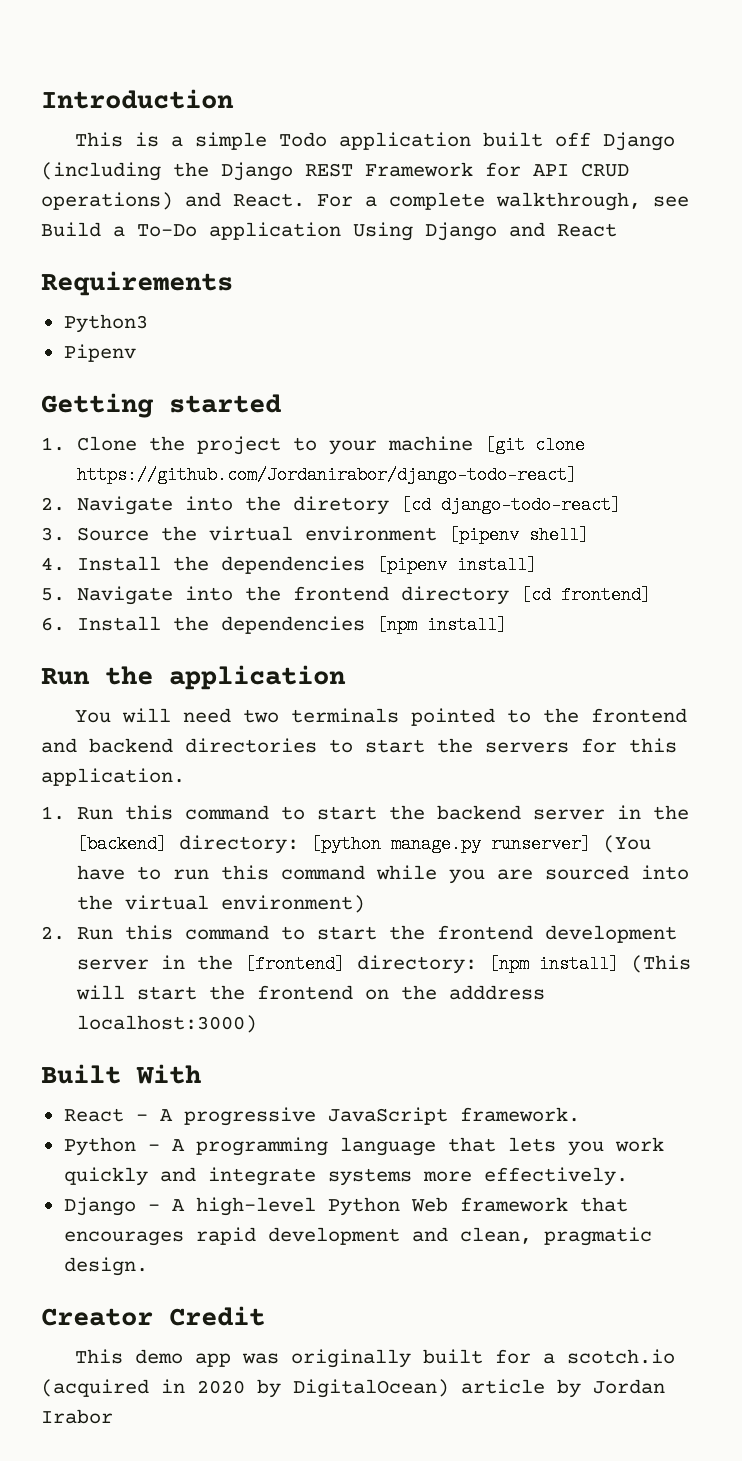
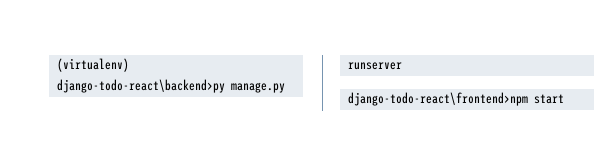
- Introduction
- This is a simple Todo application built off Django (including the Django REST Framework for API CRUD operations) and React. For a complete walkthrough, see Build a To-Do application Using Django and React
- Requirements
- Python3
- Pipenv
- Getting started
- 1. Clone the project to your machine [git clone https://github.com/Jordanirabor/django-todo-react]
- 2. Navigate into the diretory [cd django-todo-react]
- 3. Source the virtual environment [pipenv shell]
- 4. Install the dependencies [pipenv install]
- 5. Navigate into the frontend directory [cd frontend]
- 6. Install the dependencies [npm install]
- Run the application
- You will need two terminals pointed to the frontend and backend directories to start the servers for this application.
- 1. Run this command to start the backend server in the [backend] directory: [python manage.py runserver] (You have to run this command while you are sourced into the virtual environment)
- 2. Run this command to start the frontend development server in the [frontend] directory: [npm install] (This will start the frontend on the adddress localhost:3000)
- Built With
- React - A progressive JavaScript framework.
- Python - A programming language that lets you work quickly and integrate systems more effectively.
- Django - A high-level Python Web framework that encourages rapid development and clean, pragmatic design.
- Creator Credit
- This demo app was originally built for a scotch.io (acquired in 2020 by DigitalOcean) article by Jordan Irabor
+ (virtualenv) django-todo-react\backend>py manage.py runserver
+ django-todo-react\frontend>npm start

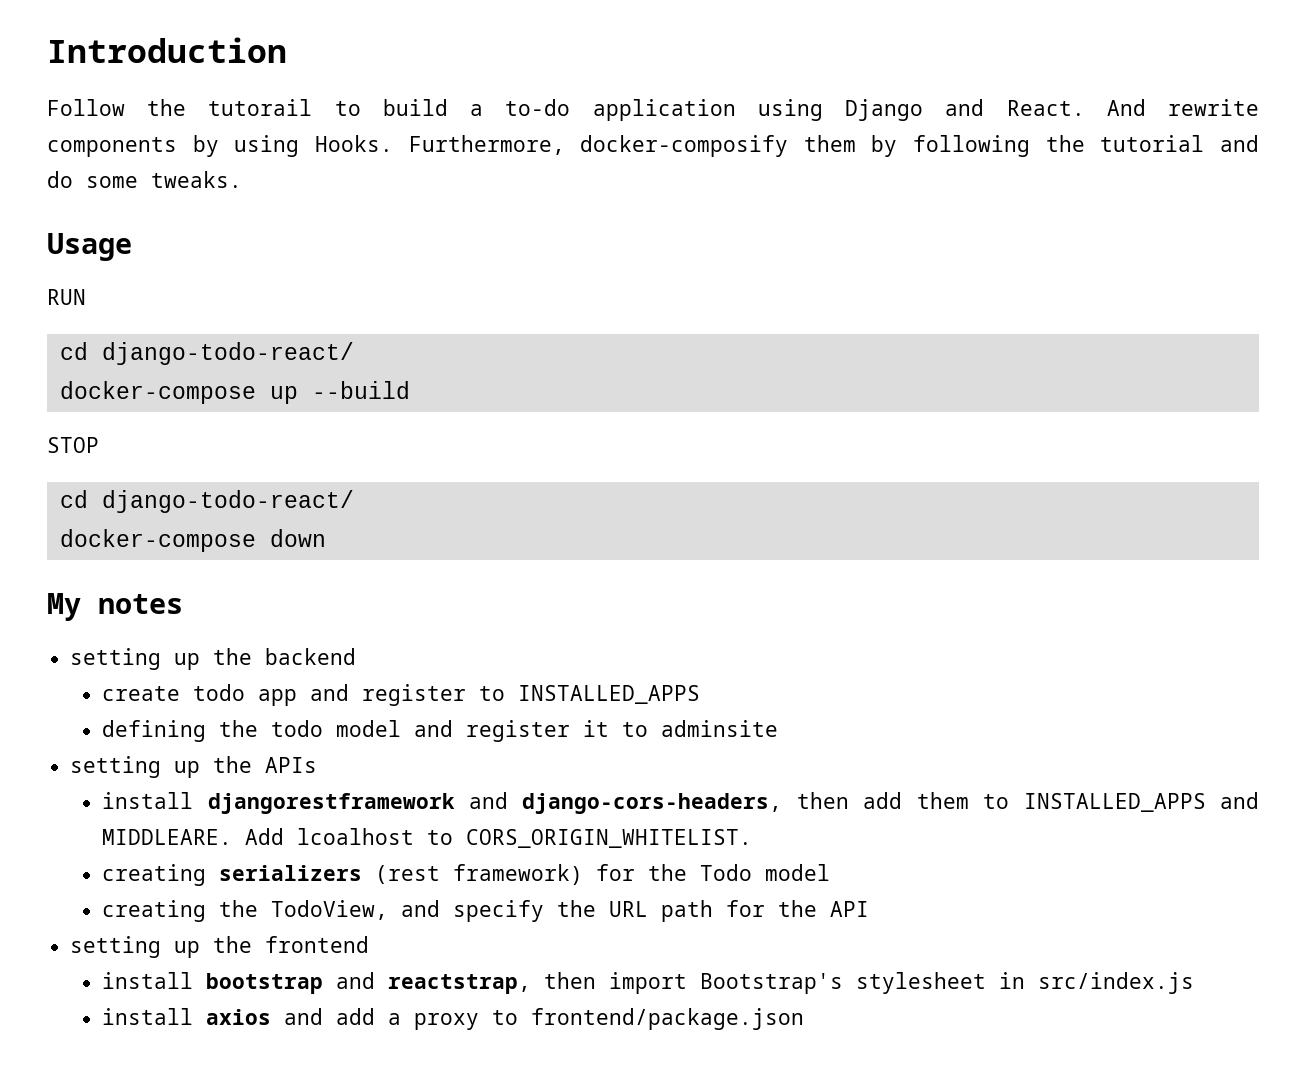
- (virtualenv) django-todo-react\backend>py manage.py runserver
- django-todo-react\frontend>npm start
+ Introduction
+ Follow the tutorail to build a to-do application using Django and React. And rewrite components by using Hooks. Furthermore, docker-composify them by following the tutorial and do some tweaks.
+ Usage
+ RUN
+ cd django-todo-react/
+ docker-compose up --build
+ STOP
+ cd django-todo-react/
+ docker-compose down
+ My notes
+ setting up the backend
+ create todo app and register to INSTALLED_APPS
+ defining the todo model and register it to adminsite
+ setting up the APIs
+ install djangorestframework and django-cors-headers, then add them to INSTALLED_APPS and MIDDLEARE. Add lcoalhost to CORS_ORIGIN_WHITELIST.
+ creating serializers (rest framework) for the Todo model
+ creating the TodoView, and specify the URL path for the API
+ setting up the frontend
+ install bootstrap and reactstrap, then import Bootstrap's stylesheet in src/index.js
+ install axios and add a proxy to frontend/package.json

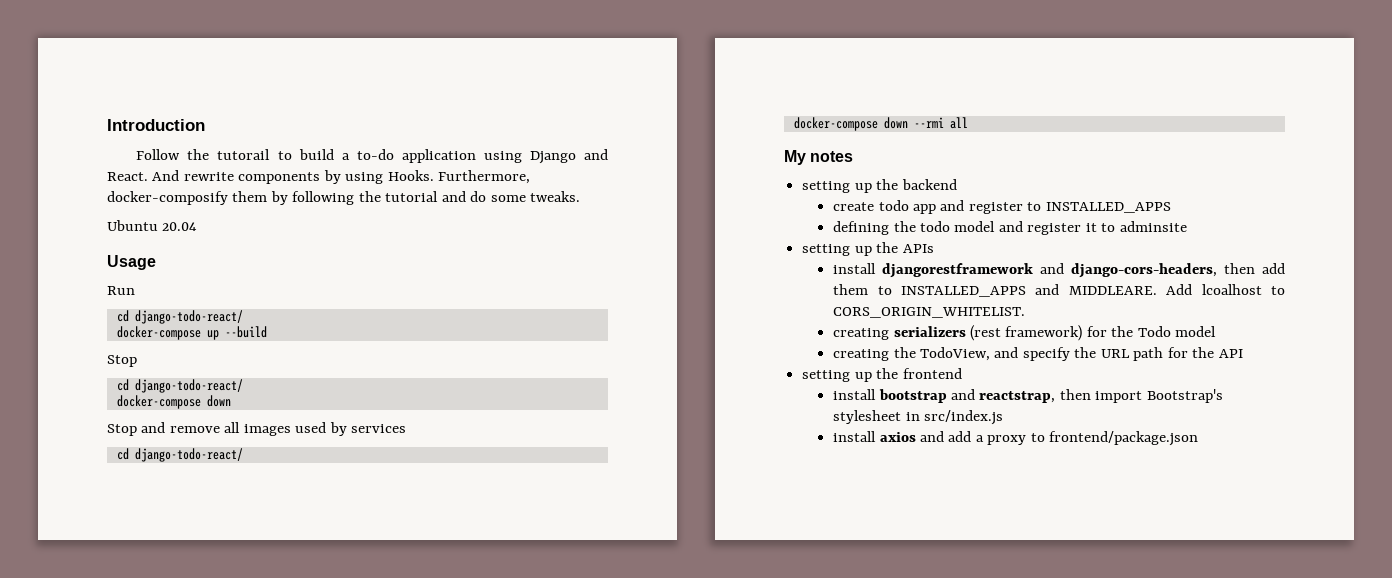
+ Ubuntu 20.04
- RUN
+ Run
  docker-compose up --build
- STOP
+ Stop
  cd django-todo-react/
  docker-compose down
+ Stop and remove all images used by services
+ cd django-todo-react/
+ docker-compose down --rmi all

